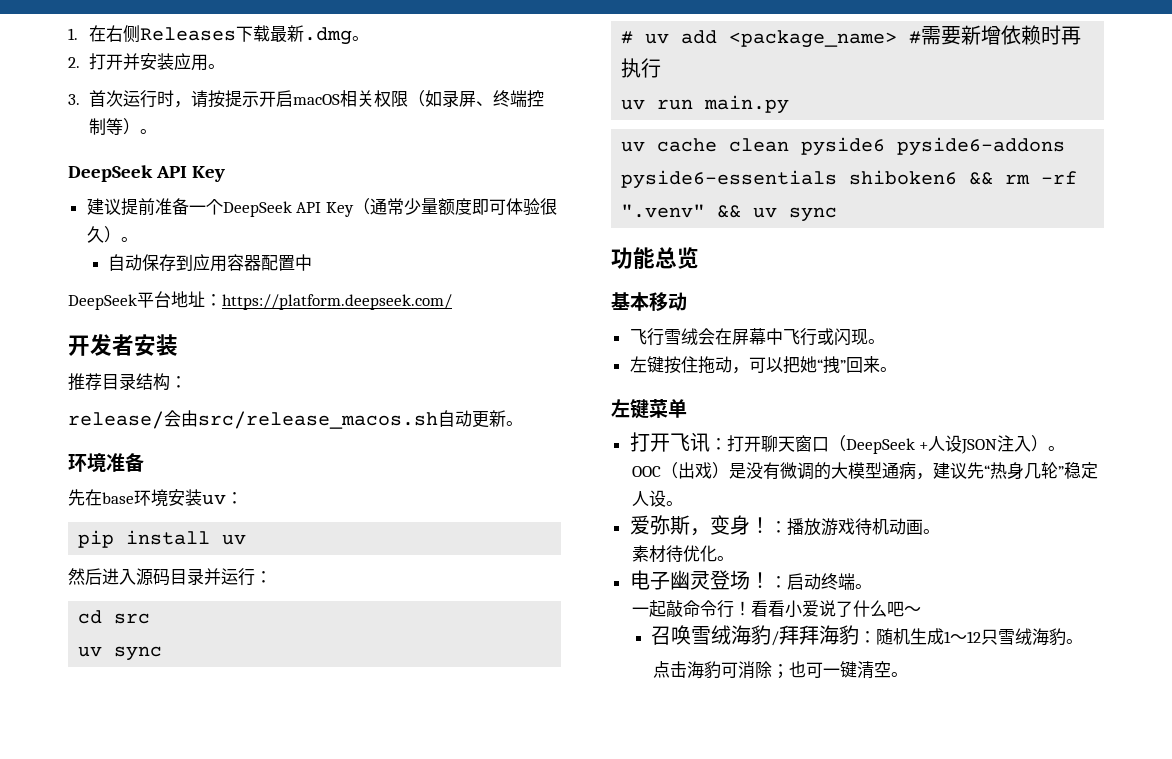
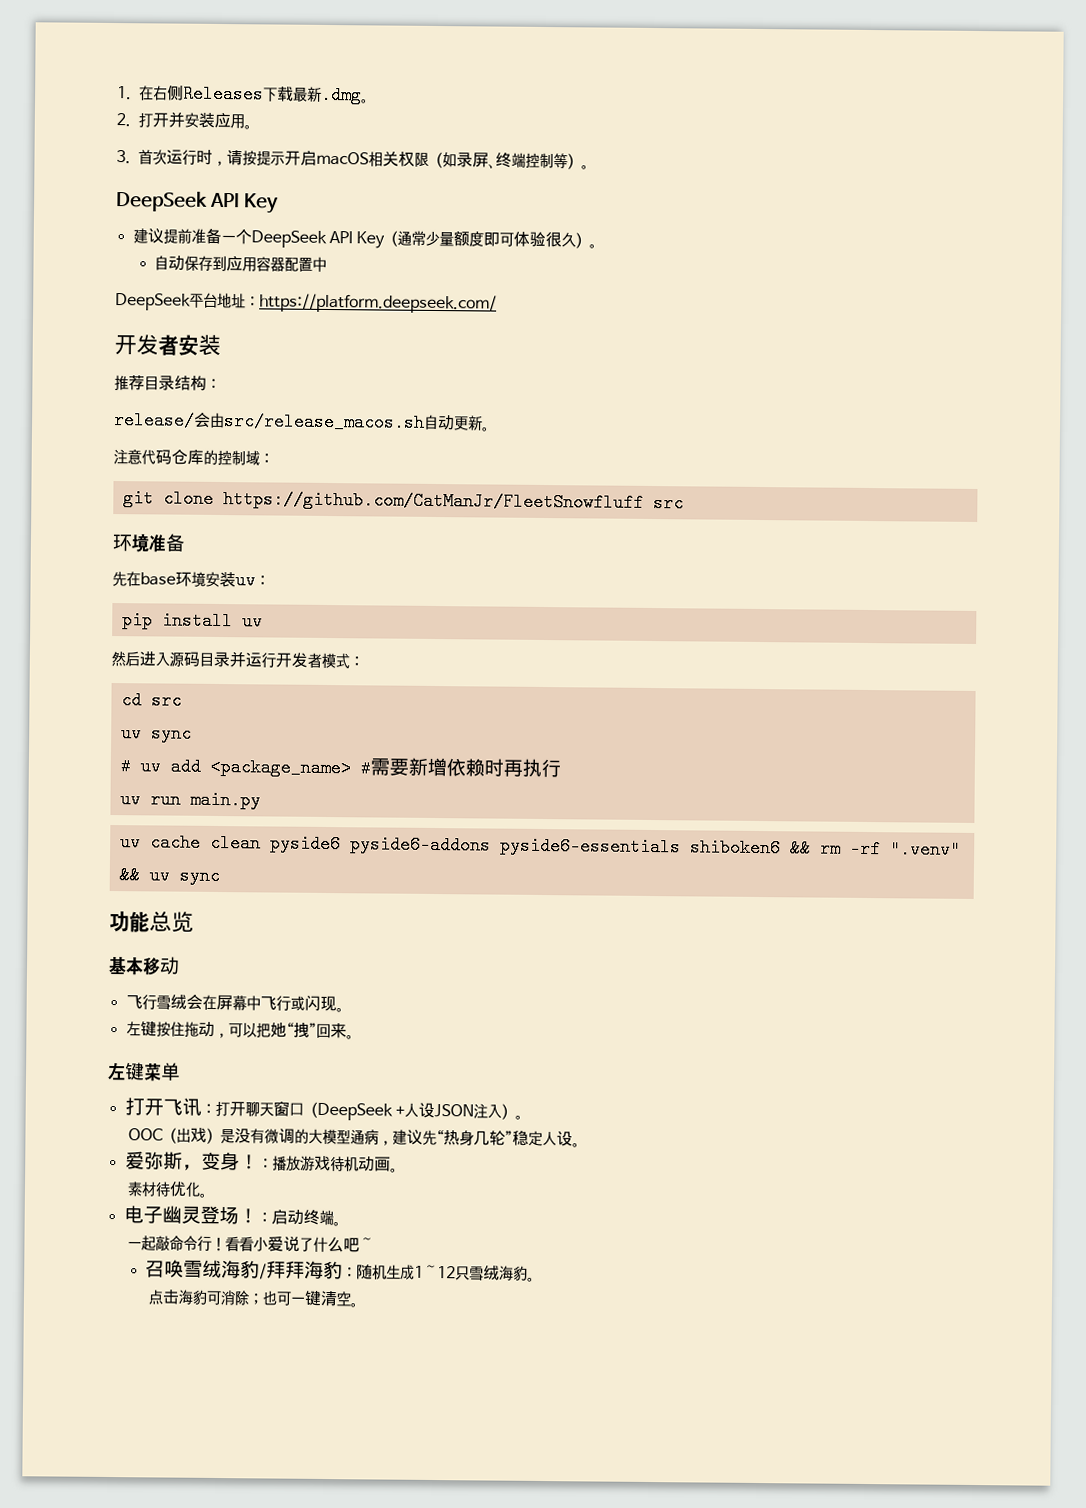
+ 注意代码仓库的控制域：
+ git clone https://github.com/CatManJr/FleetSnowfluff src
- 然后进入源码目录并运行：
+ 然后进入源码目录并运行开发者模式：

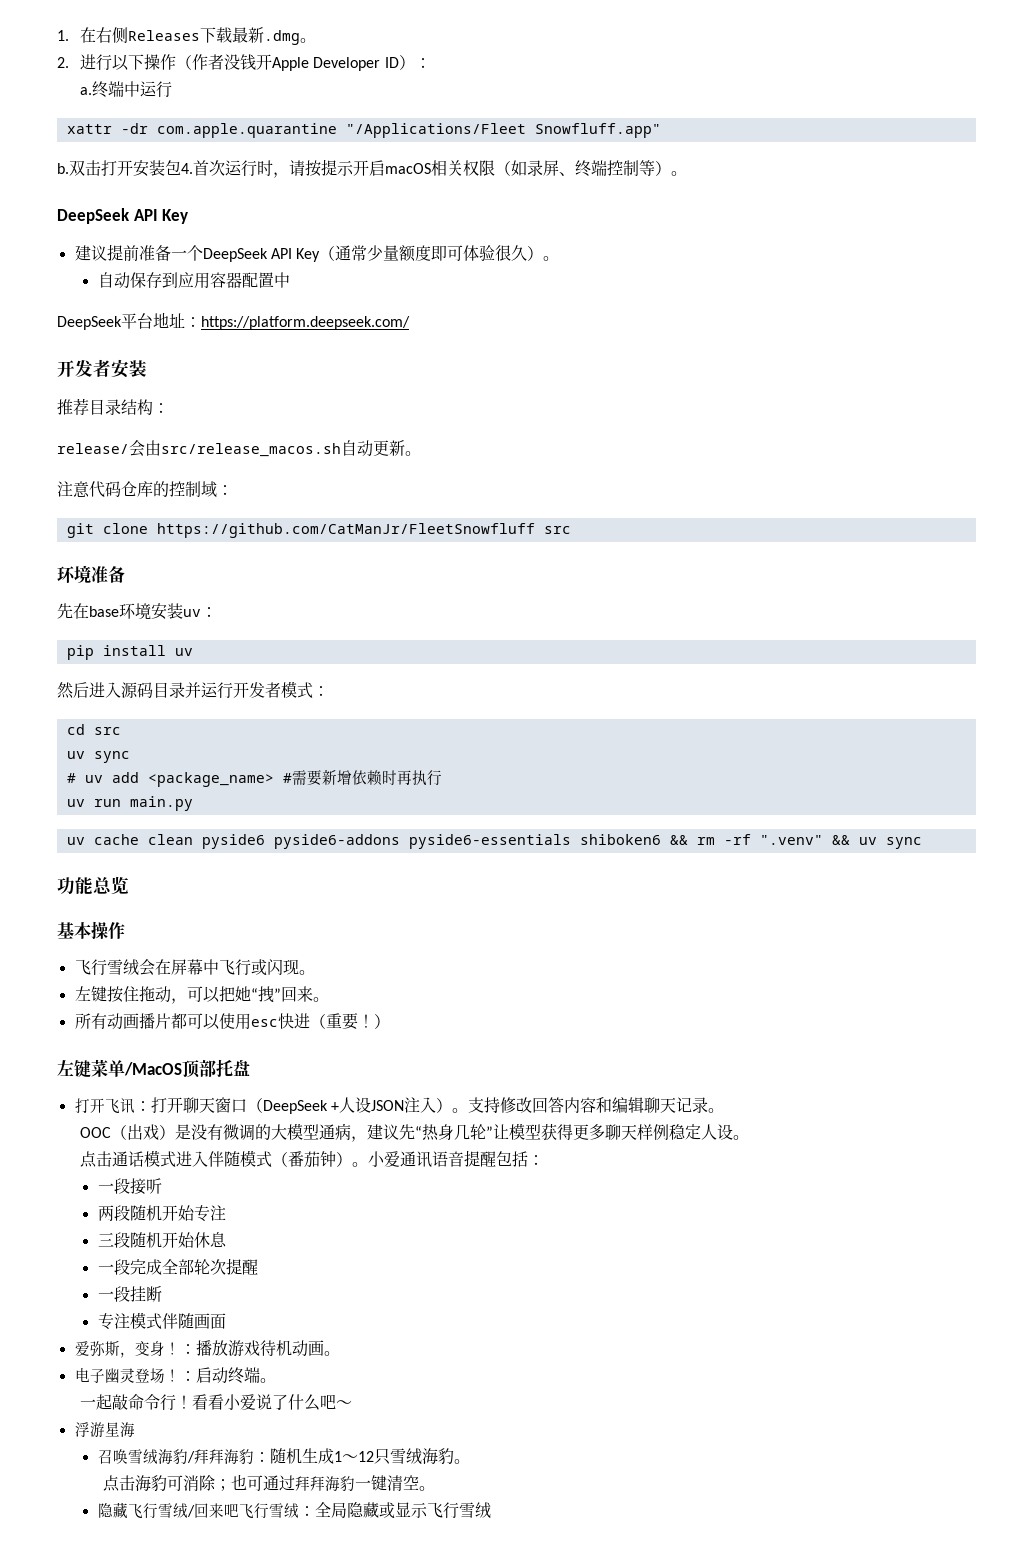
- 2.打开并安装应用。
- 3.首次运行时，请按提示开启macOS相关权限（如录屏、终端控制等）。
+ 2.进行以下操作（作者没钱开Apple Developer ID）：
+ a.终端中运行
+ xattr -dr com.apple.quarantine "/Applications/Fleet Snowfluff.app"
+ b.双击打开安装包4.首次运行时，请按提示开启macOS相关权限（如录屏、终端控制等）。
- 基本移动
+ 基本操作
+ 所有动画播片都可以使用esc快进（重要！）
- 左键菜单
+ 左键菜单/MacOS顶部托盘
+ 支持修改回答内容和编辑聊天记录。
- OOC（出戏）是没有微调的大模型通病，建议先“热身几轮”稳定人设。
+ OOC（出戏）是没有微调的大模型通病，建议先“热身几轮”让模型获得更多聊天样例稳定人设。
+ 点击通话模式进入伴随模式（番茄钟）。小爱通讯语音提醒包括：
+ 一段接听
+ 两段随机开始专注
+ 三段随机开始休息
+ 一段完成全部轮次提醒
+ 一段挂断
+ 专注模式伴随画面
- 素材待优化。
+ 浮游星海
- 点击海豹可消除；也可一键清空。
+ 点击海豹可消除；也可通过拜拜海豹一键清空。
+ 隐藏飞行雪绒/回来吧飞行雪绒：全局隐藏或显示飞行雪绒

